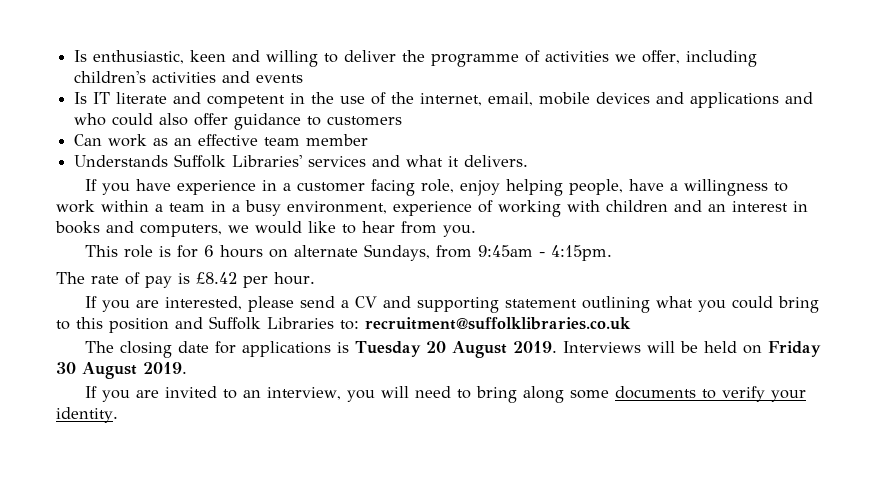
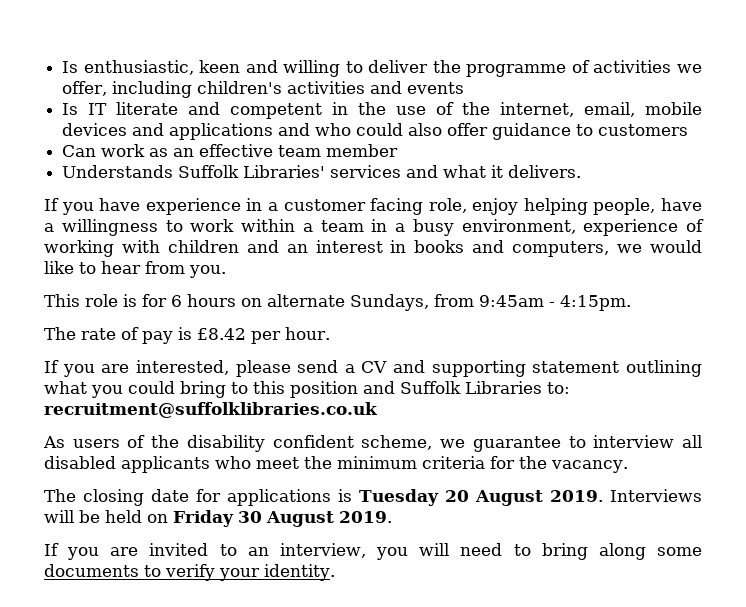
+ As users of the disability confident scheme, we guarantee to interview all disabled applicants who meet the minimum criteria for the vacancy.

